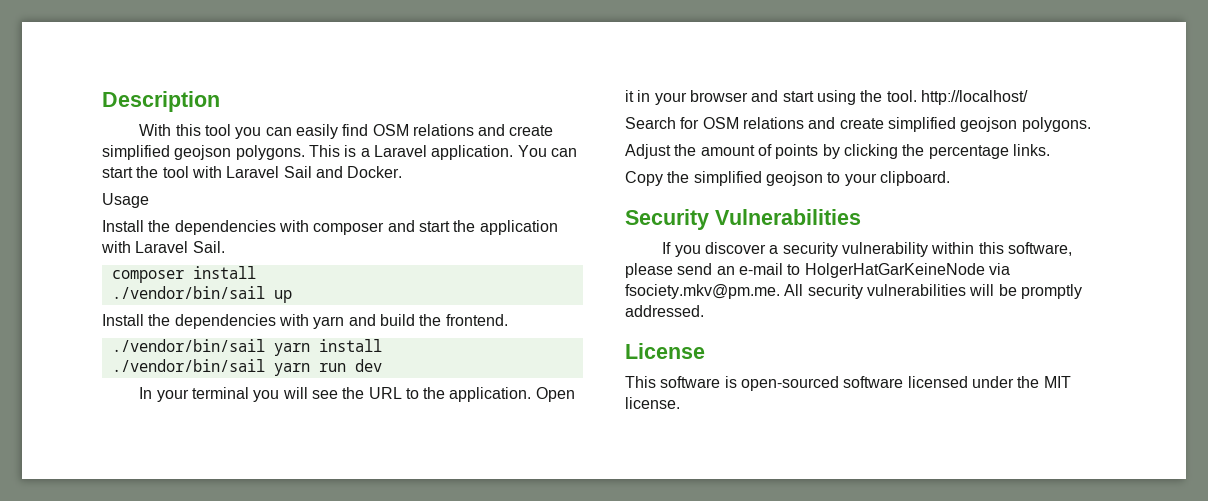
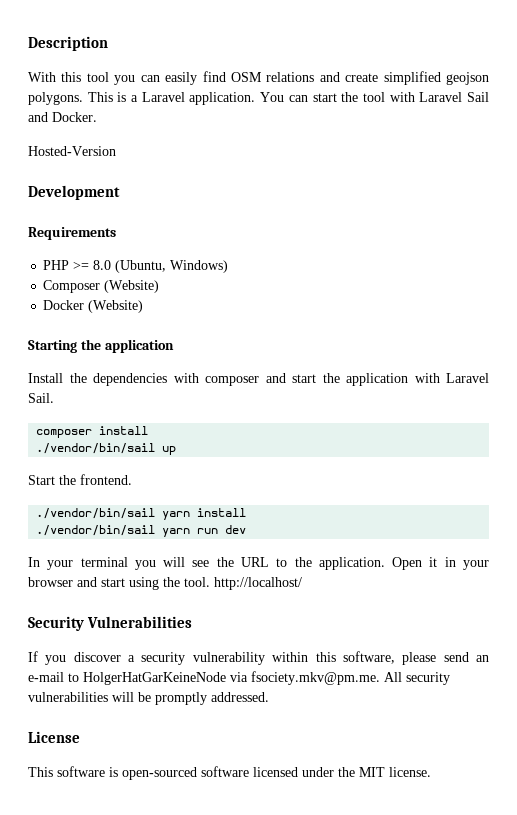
- Usage
+ Hosted-Version
+ Development
+ Requirements
+ PHP >= 8.0 (Ubuntu, Windows)
+ Composer (Website)
+ Docker (Website)
+ Starting the application
- Install the dependencies with yarn and build the frontend.
+ Start the frontend.
- Search for OSM relations and create simplified geojson polygons.
- Adjust the amount of points by clicking the percentage links.
- Copy the simplified geojson to your clipboard.

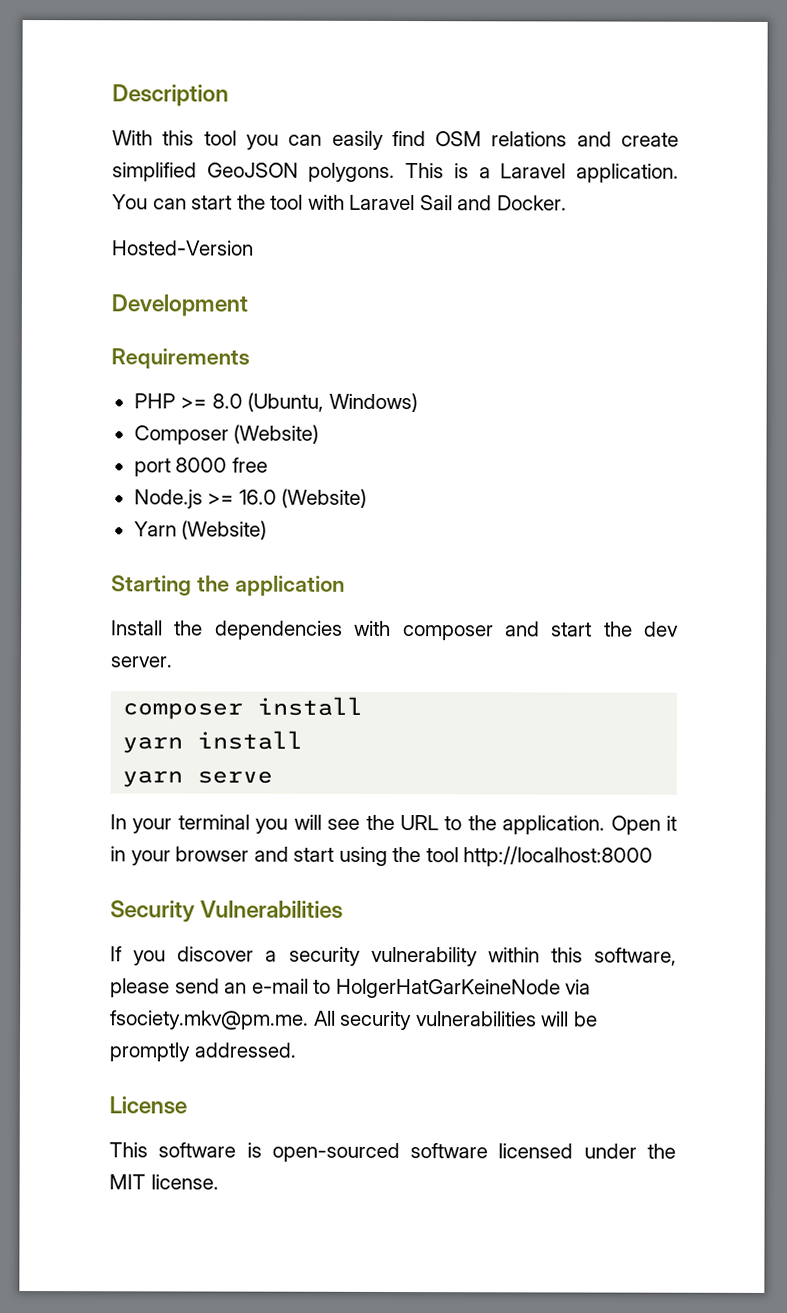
- With this tool you can easily find OSM relations and create simplified geojson polygons.
+ With this tool you can easily find OSM relations and create simplified GeoJSON polygons.
- Docker (Website)
+ port 8000 free
+ Node.js >= 16.0 (Website)
+ Yarn (Website)
- Install the dependencies with composer and start the application with Laravel Sail.
+ Install the dependencies with composer and start the dev server.
  composer install
- ./vendor/bin/sail up
- Start the frontend.
- ./vendor/bin/sail yarn install
- ./vendor/bin/sail yarn run dev
+ yarn install
+ yarn serve
- Open it in your browser and start using the tool. http://localhost/
+ Open it in your browser and start using the tool http://localhost:8000

